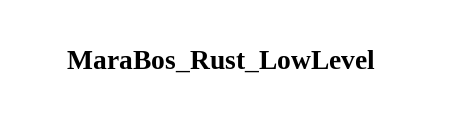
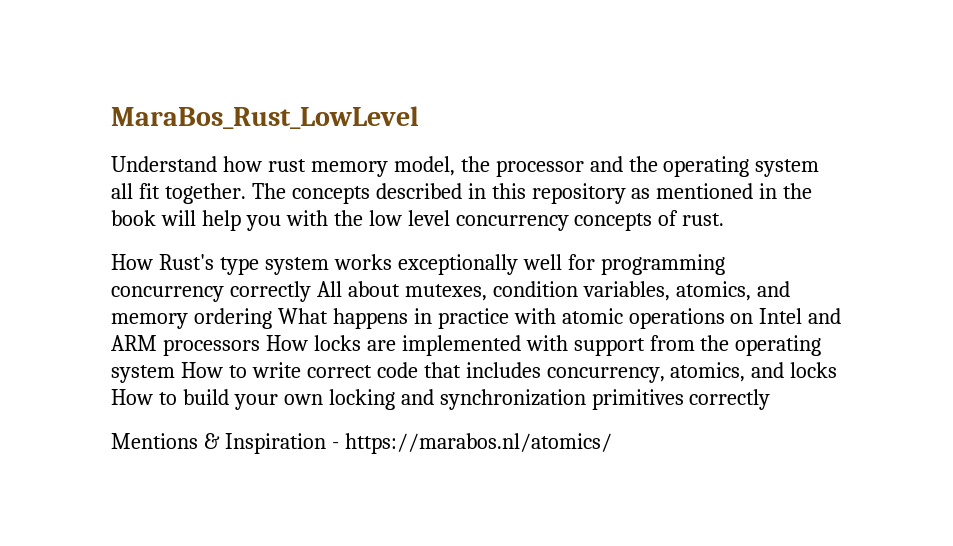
+ Understand how rust memory model, the processor and the operating system all fit together. The concepts described in this repository as mentioned in the book will help you with the low level concurrency concepts of rust.
+ How Rust's type system works exceptionally well for programming concurrency correctly All about mutexes, condition variables, atomics, and memory ordering What happens in practice with atomic operations on Intel and ARM processors How locks are implemented with support from the operating system How to write correct code that includes concurrency, atomics, and locks How to build your own locking and synchronization primitives correctly
+ Mentions & Inspiration - https://marabos.nl/atomics/

